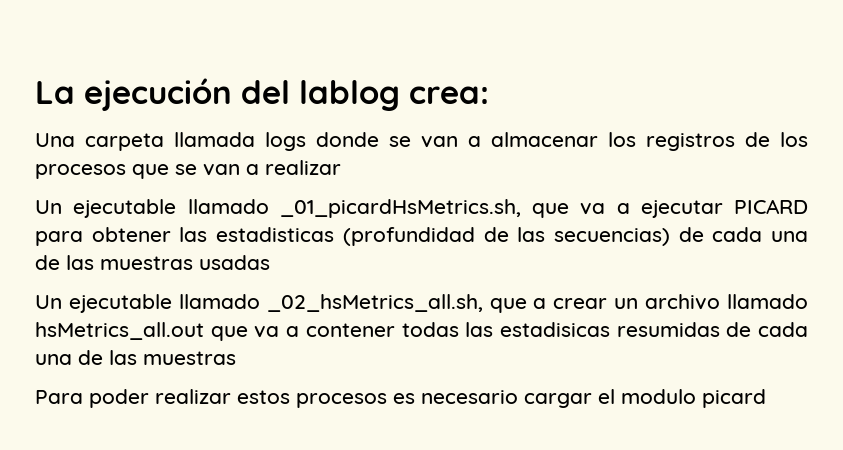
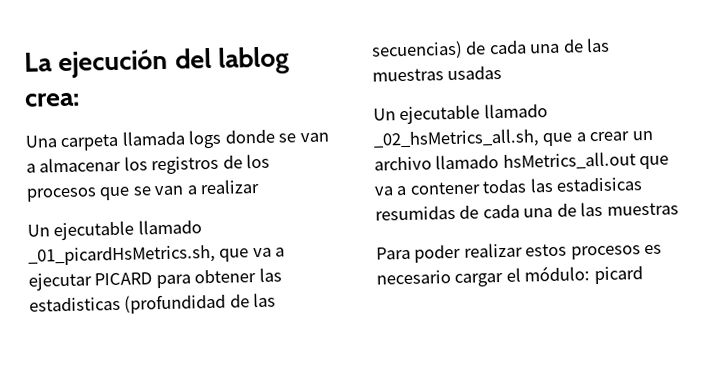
- Para poder realizar estos procesos es necesario cargar el modulo picard
+ Para poder realizar estos procesos es necesario cargar el módulo: picard

